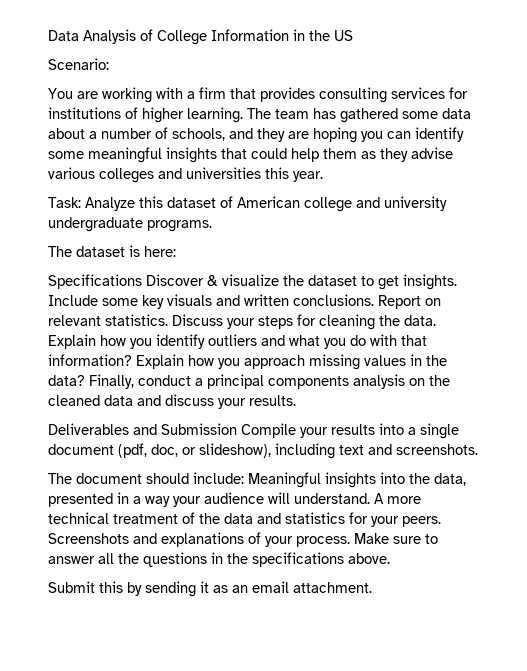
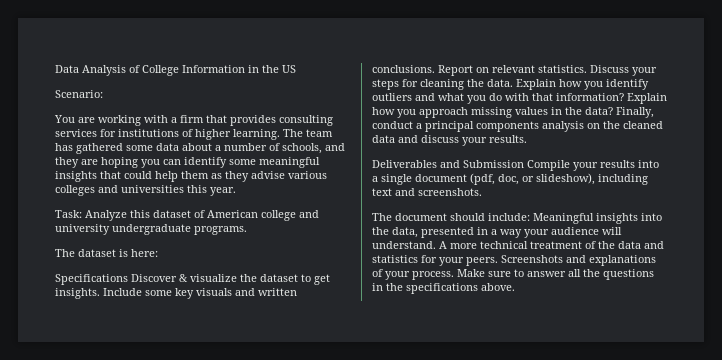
- Submit this by sending it as an email attachment.

